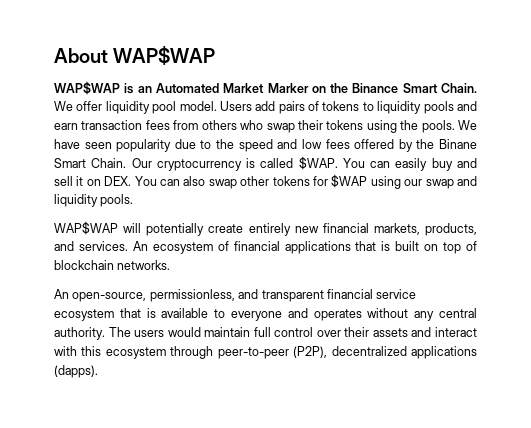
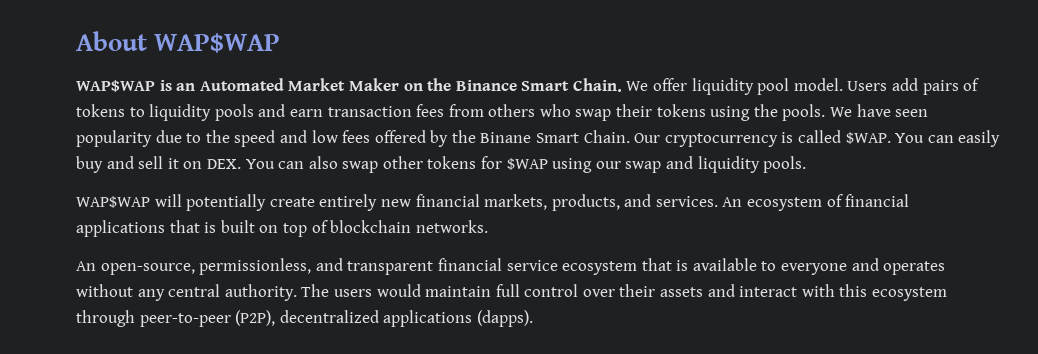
- WAP$WAP is an Automated Market Marker on the Binance Smart Chain.
+ WAP$WAP is an Automated Market Maker on the Binance Smart Chain.

